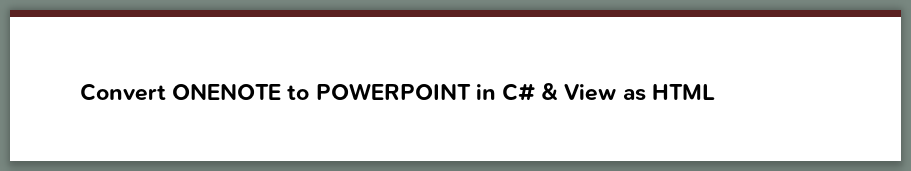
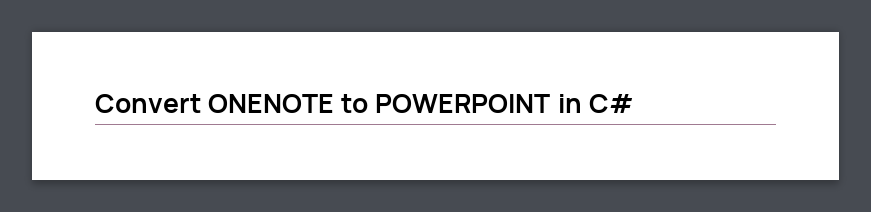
- Convert ONENOTE to POWERPOINT in C# & View as HTML
+ Convert ONENOTE to POWERPOINT in C#

